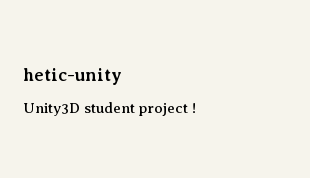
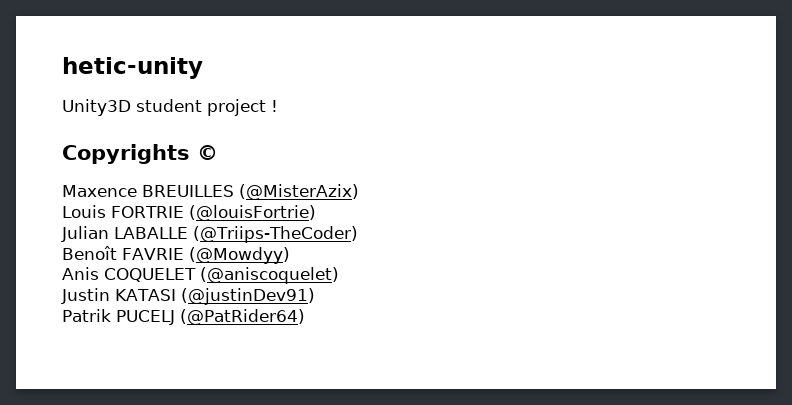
+ Copyrights ©
+ Maxence BREUILLES (@MisterAzix)
+ Louis FORTRIE (@louisFortrie)
+ Julian LABALLE (@Triips-TheCoder)
+ Benoît FAVRIE (@Mowdyy)
+ Anis COQUELET (@aniscoquelet)
+ Justin KATASI (@justinDev91)
+ Patrik PUCELJ (@PatRider64)

